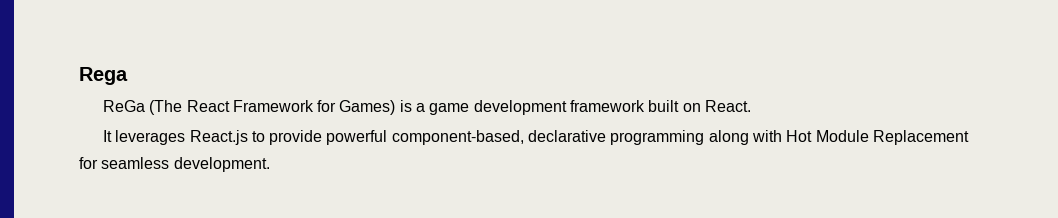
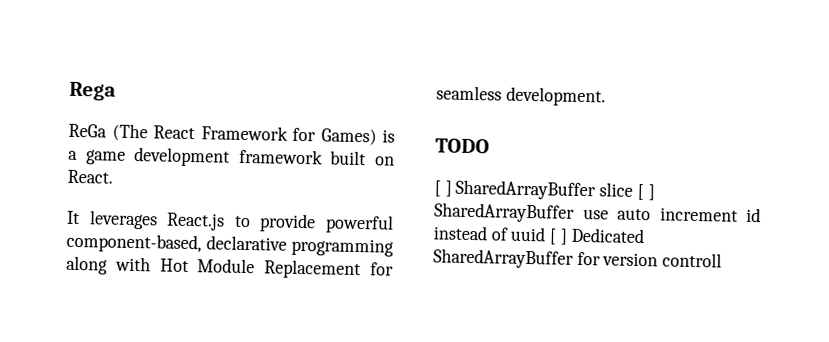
+ TODO
+ [ ] SharedArrayBuffer slice [ ] SharedArrayBuffer use auto increment id instead of uuid [ ] Dedicated SharedArrayBuffer for version controll

